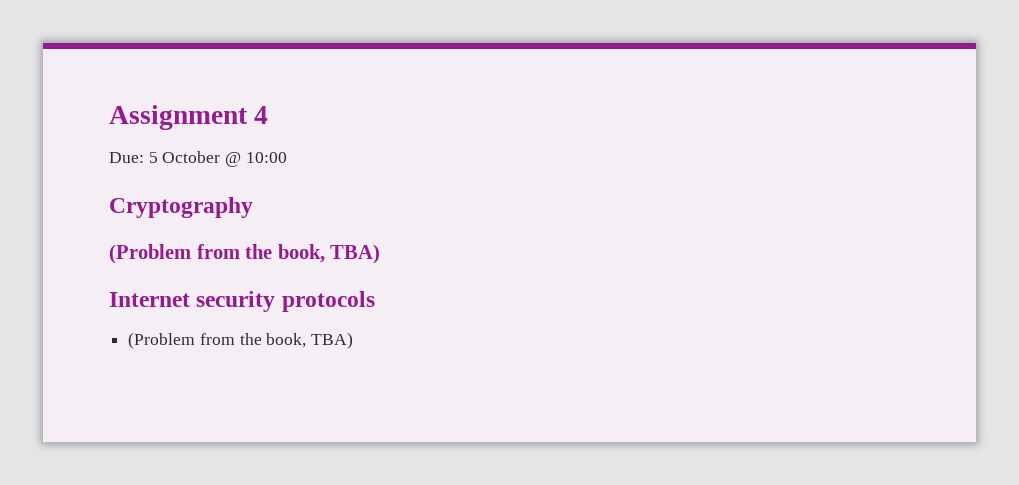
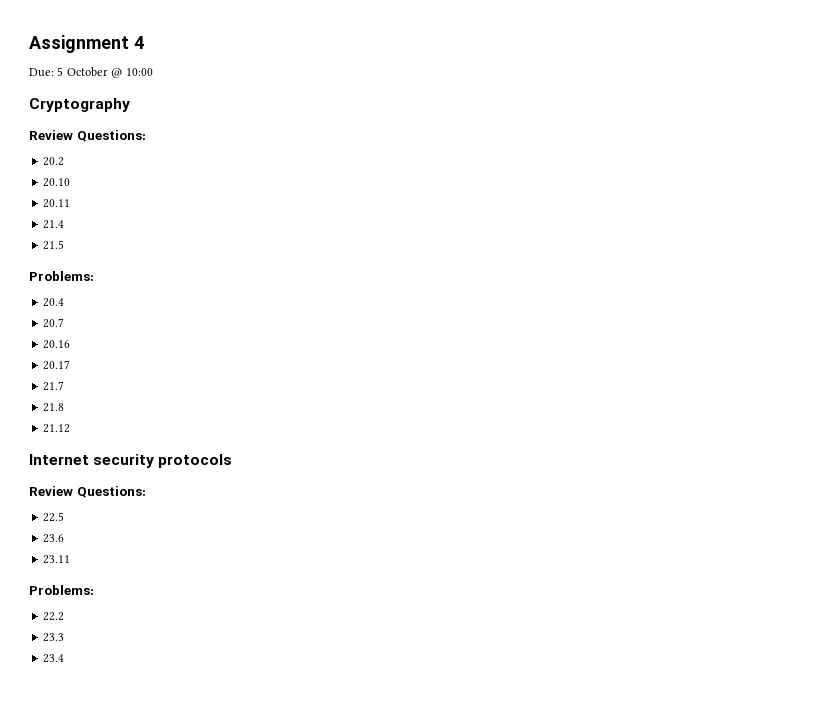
  Cryptography
- (Problem from the book, TBA)
+ Review Questions:
+ 20.2
+ 20.10
+ 20.11
+ 21.4
+ 21.5
+ Problems:
+ 20.4
+ 20.7
+ 20.16
+ 20.17
+ 21.7
+ 21.8
+ 21.12
  Internet security protocols
- (Problem from the book, TBA)
+ Review Questions:
+ 22.5
+ 23.6
+ 23.11
+ Problems:
+ 22.2
+ 23.3
+ 23.4

